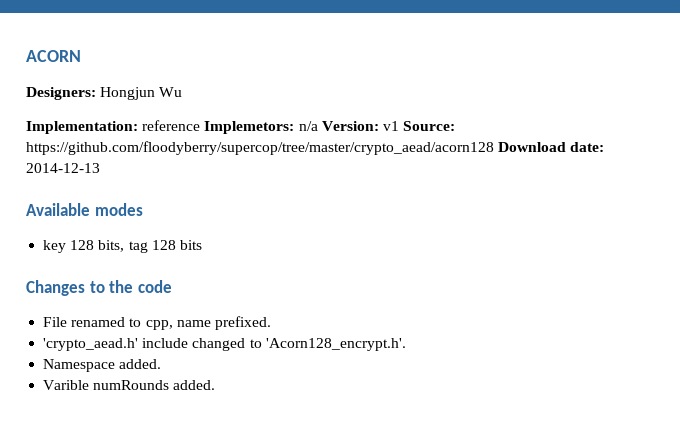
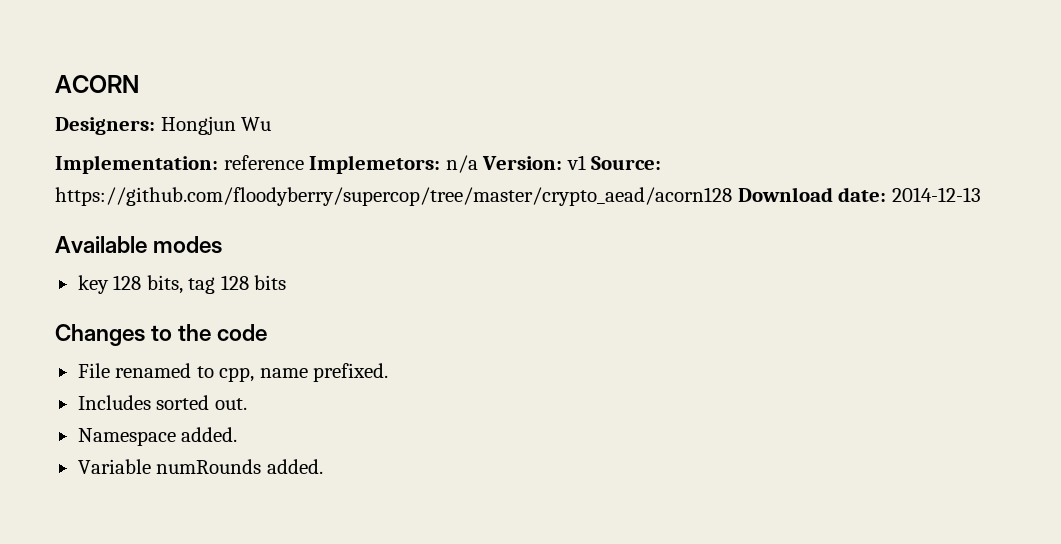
- 'crypto_aead.h' include changed to 'Acorn128_encrypt.h'.
+ Includes sorted out.
- Varible numRounds added.
+ Variable numRounds added.

